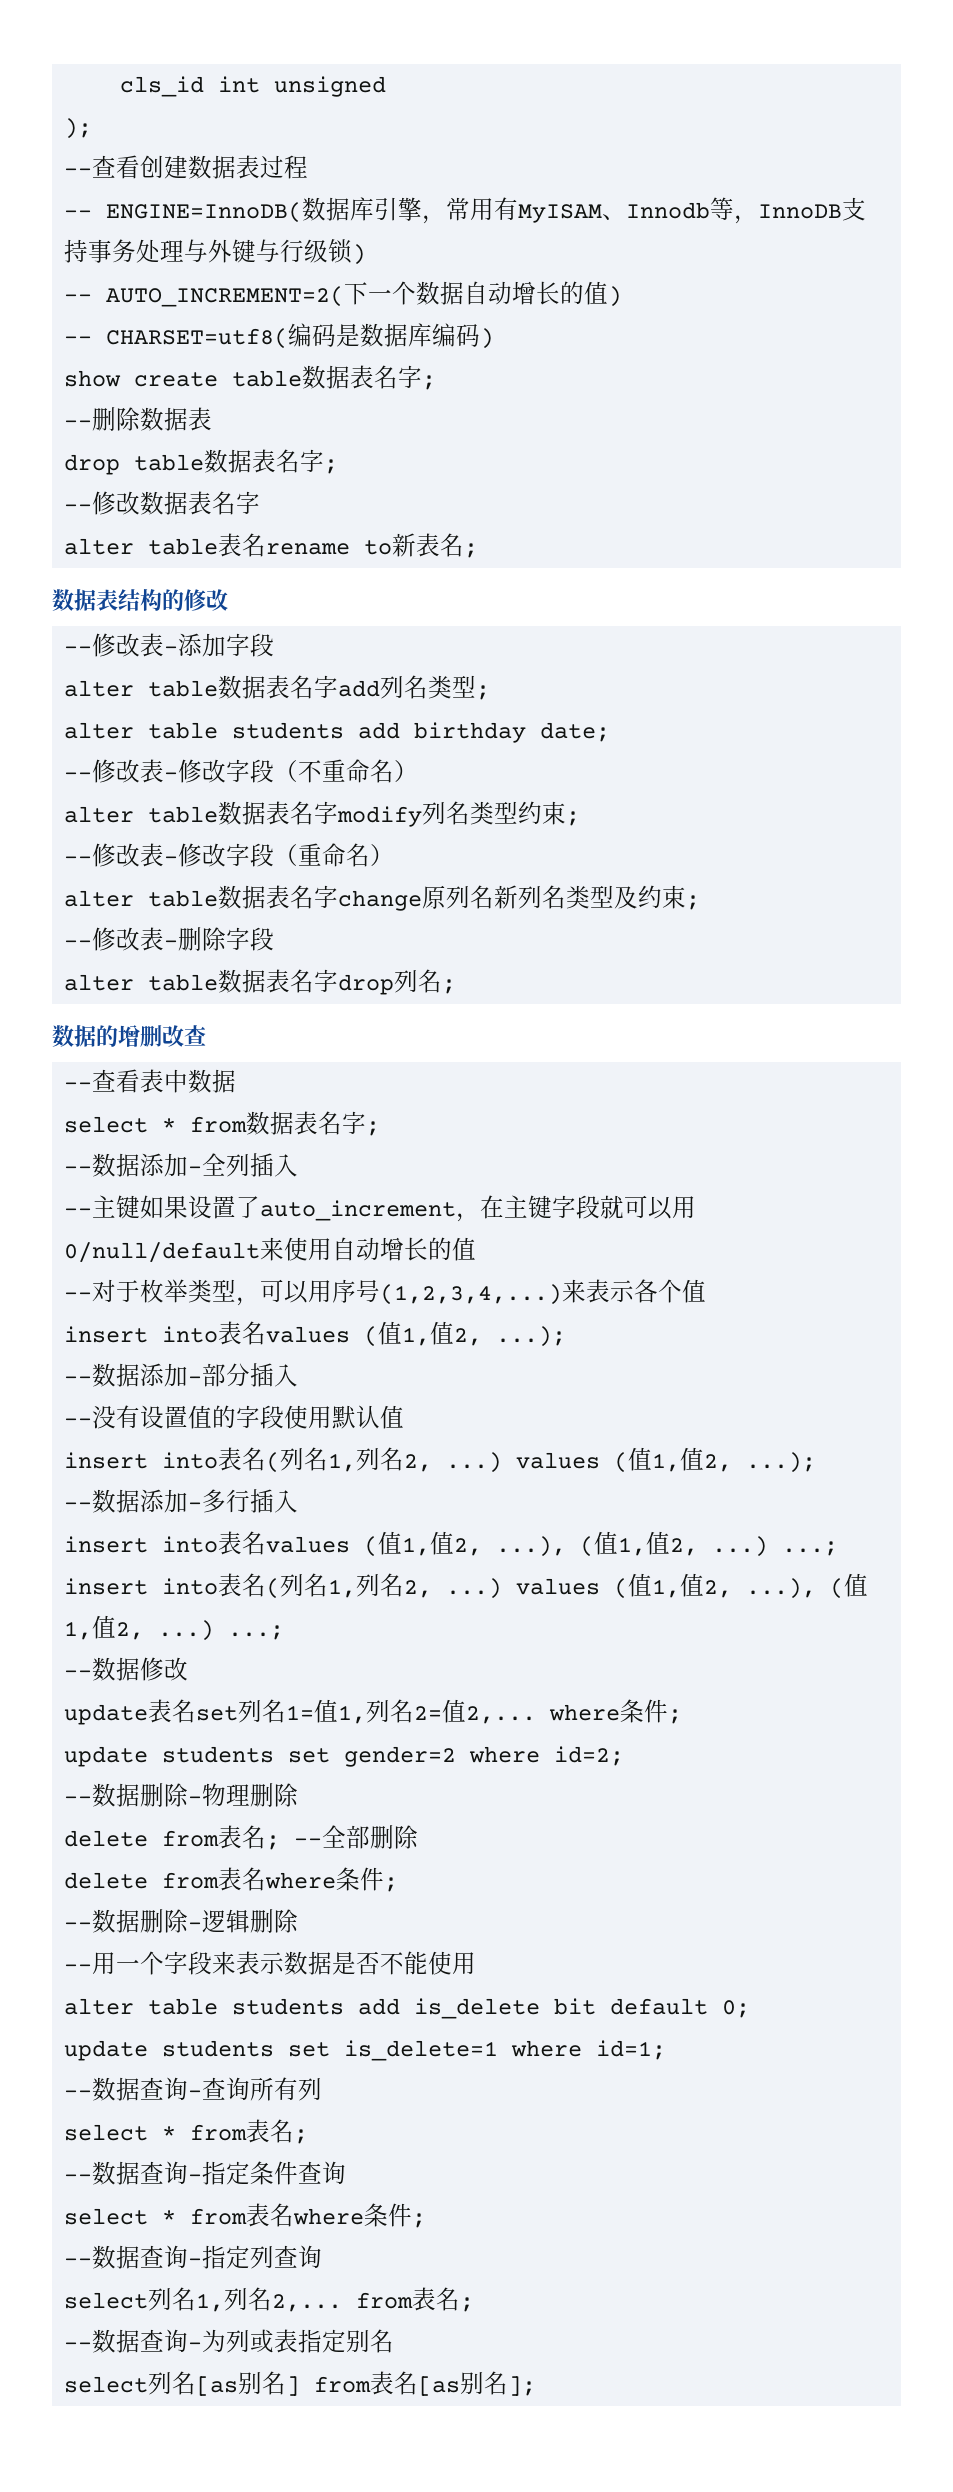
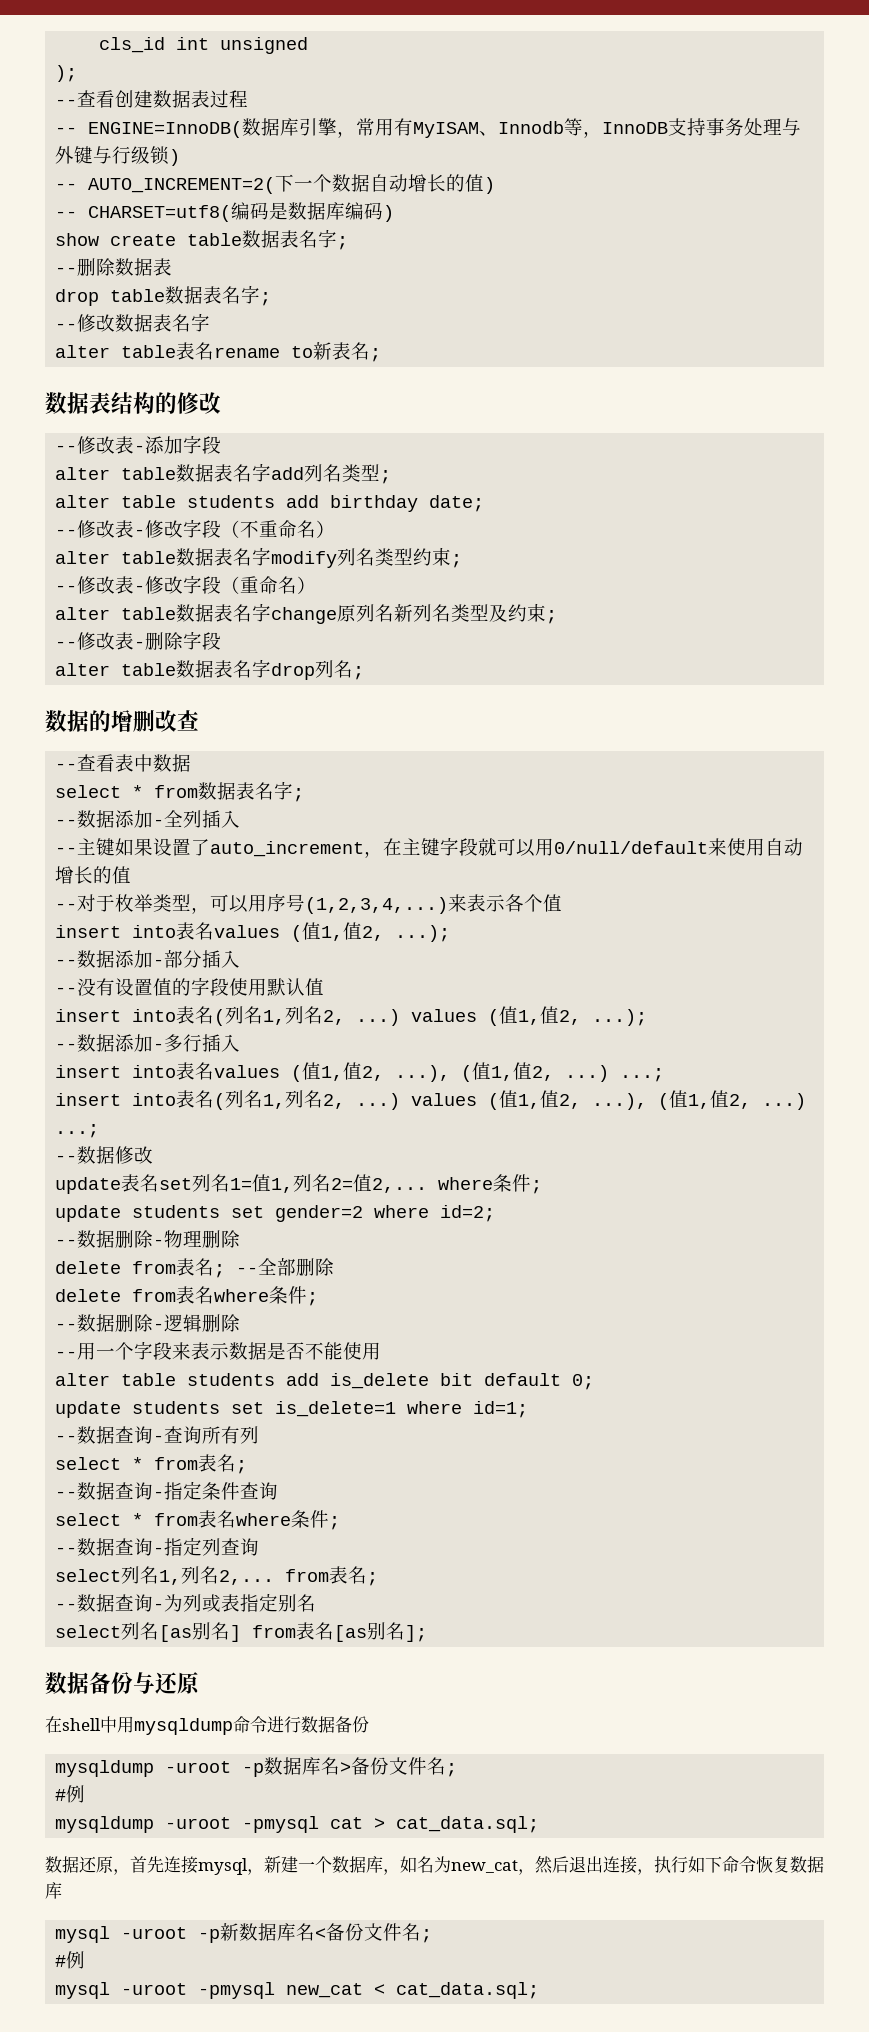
+ 数据备份与还原
+ 在shell中用mysqldump命令进行数据备份
+ mysqldump -uroot -p数据库名>备份文件名;
+ #例
+ mysqldump -uroot -pmysql cat > cat_data.sql;
+ 数据还原，首先连接mysql，新建一个数据库，如名为new_cat，然后退出连接，执行如下命令恢复数据库
+ mysql -uroot -p新数据库名<备份文件名;
+ #例
+ mysql -uroot -pmysql new_cat < cat_data.sql;

